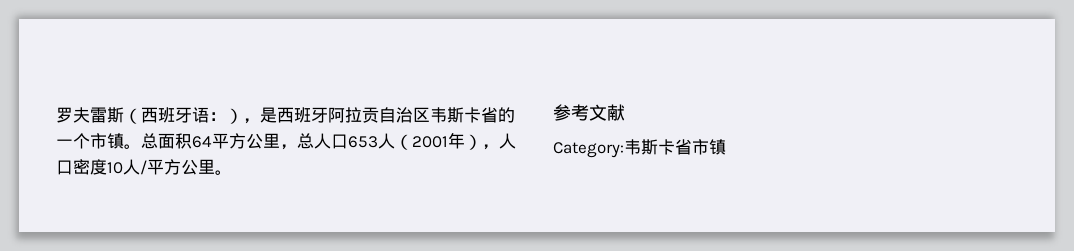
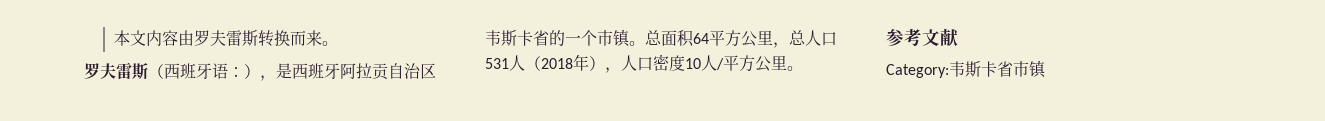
+ 本文内容由罗夫雷斯转换而来。
- 总面积64平方公里，总人口653人（2001年），人口密度10人/平方公里。
+ 总面积64平方公里，总人口531人（2018年），人口密度10人/平方公里。

